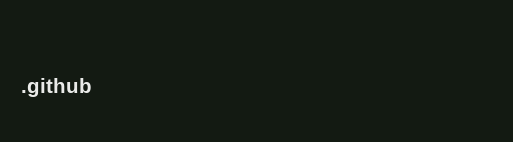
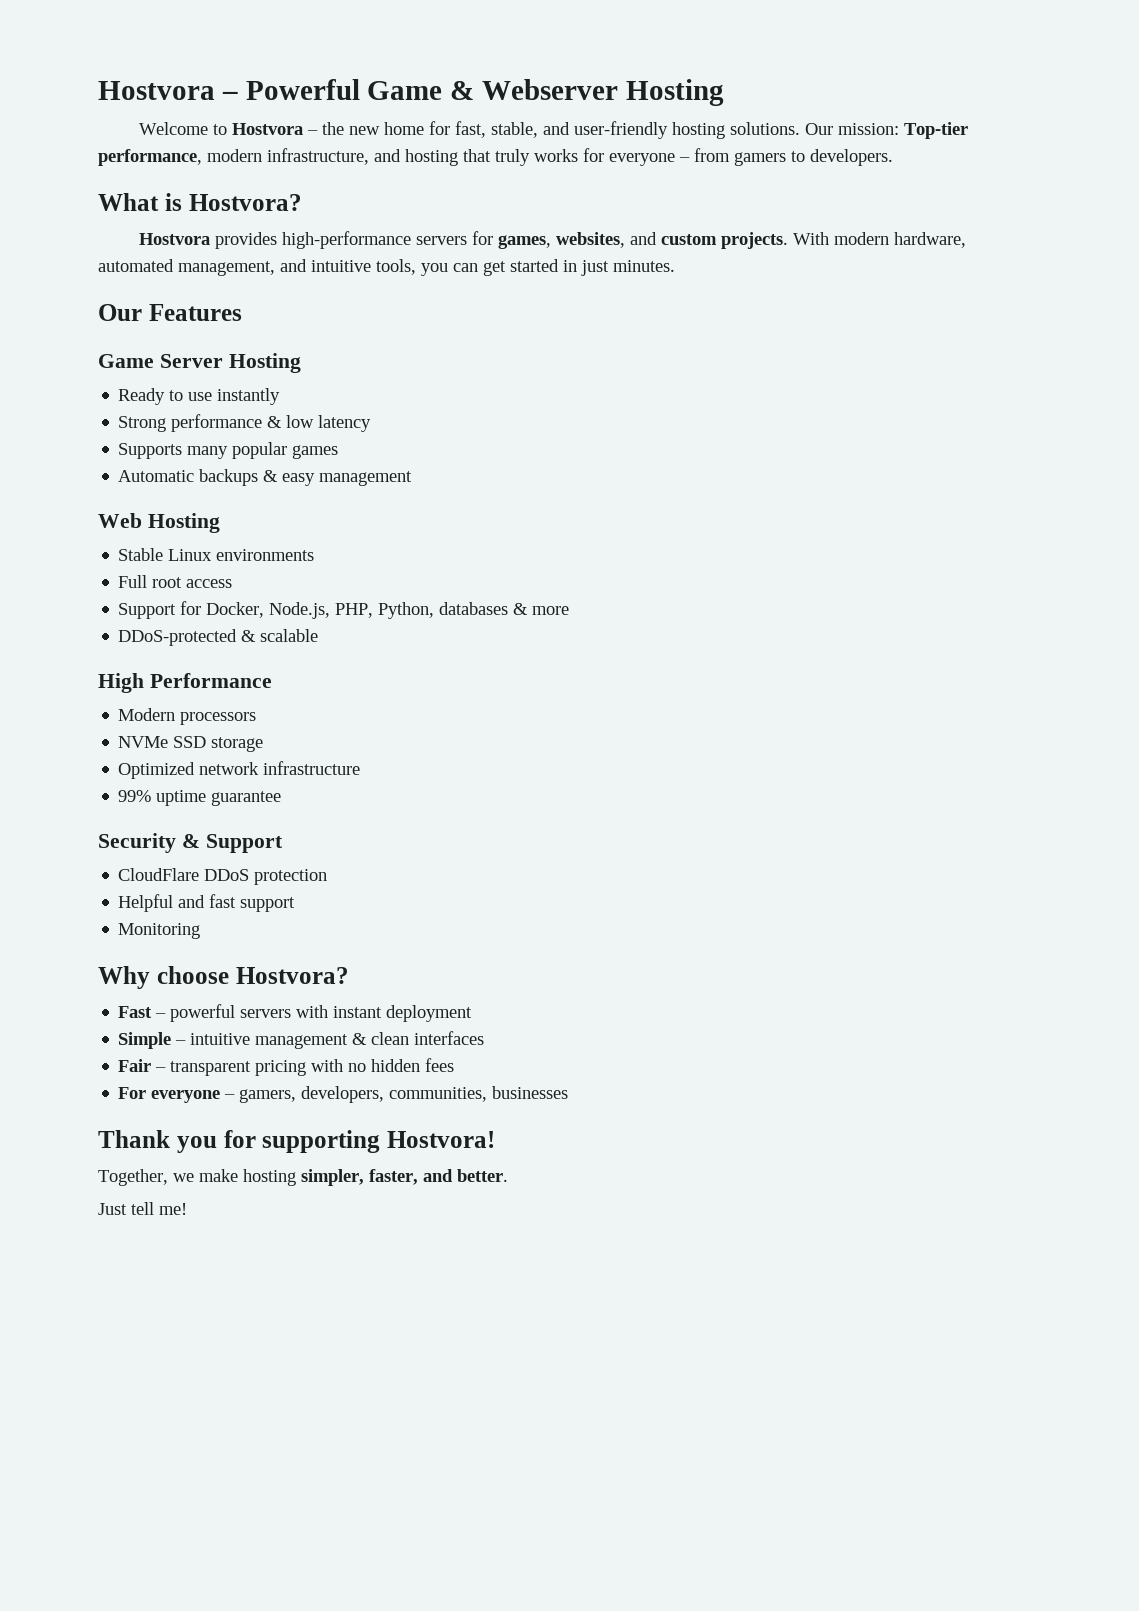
- .github
+ Hostvora – Powerful Game & Webserver Hosting
+ Welcome to Hostvora – the new home for fast, stable, and user-friendly hosting solutions. Our mission: Top-tier performance, modern infrastructure, and hosting that truly works for everyone – from gamers to developers.
+ What is Hostvora?
+ Hostvora provides high-performance servers for games, websites, and custom projects. With modern hardware, automated management, and intuitive tools, you can get started in just minutes.
+ Our Features
+ Game Server Hosting
+ Ready to use instantly
+ Strong performance & low latency
+ Supports many popular games
+ Automatic backups & easy management
+ Web Hosting
+ Stable Linux environments
+ Full root access
+ Support for Docker, Node.js, PHP, Python, databases & more
+ DDoS-protected & scalable
+ High Performance
+ Modern processors
+ NVMe SSD storage
+ Optimized network infrastructure
+ 99% uptime guarantee
+ Security & Support
+ CloudFlare DDoS protection
+ Helpful and fast support
+ Monitoring
+ Why choose Hostvora?
+ Fast – powerful servers with instant deployment
+ Simple – intuitive management & clean interfaces
+ Fair – transparent pricing with no hidden fees
+ For everyone – gamers, developers, communities, businesses
+ Thank you for supporting Hostvora!
+ Together, we make hosting simpler, faster, and better.
+ Just tell me!

